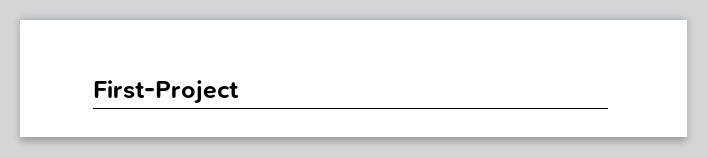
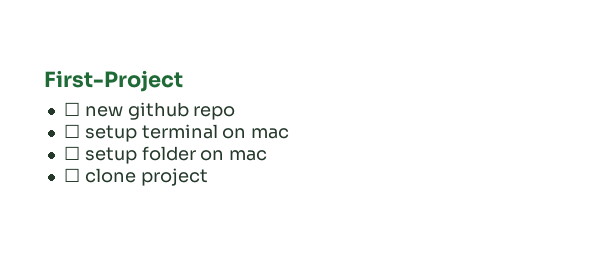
+ ☐ new github repo
+ ☐ setup terminal on mac
+ ☐ setup folder on mac
+ ☐ clone project

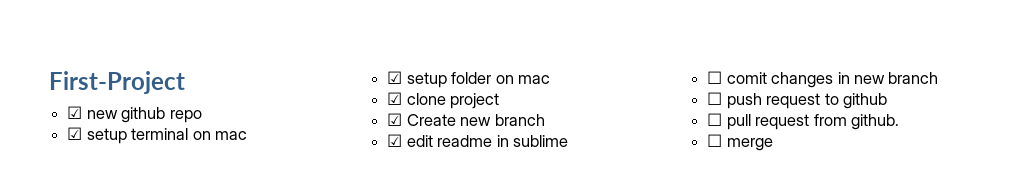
- ☐ new github repo
+ ☑ new github repo
- ☐ setup terminal on mac
+ ☑ setup terminal on mac
- ☐ setup folder on mac
+ ☑ setup folder on mac
- ☐ clone project
+ ☑ clone project
+ ☑ Create new branch
+ ☑ edit readme in sublime
+ ☐ comit changes in new branch
+ ☐ push request to github
+ ☐ pull request from github.
+ ☐ merge

